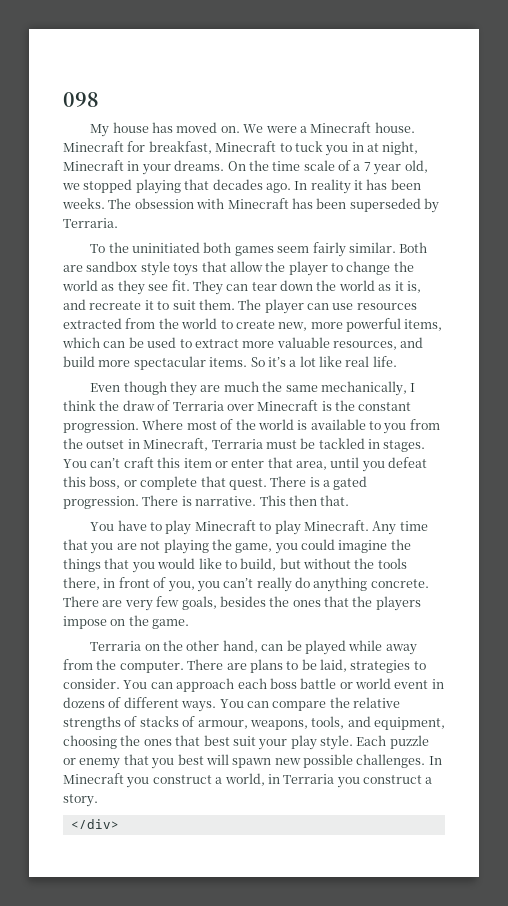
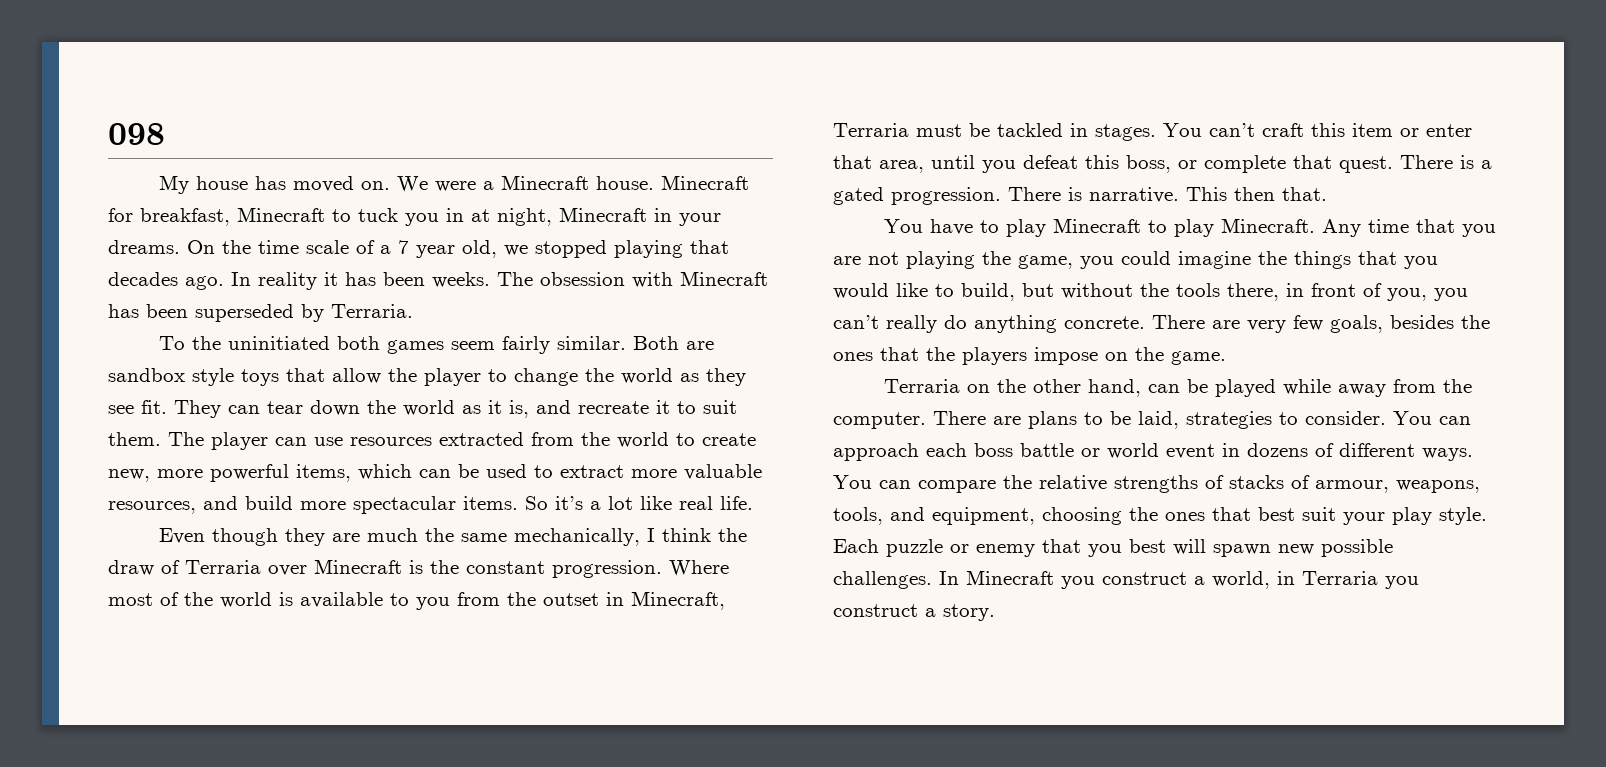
- </div>

